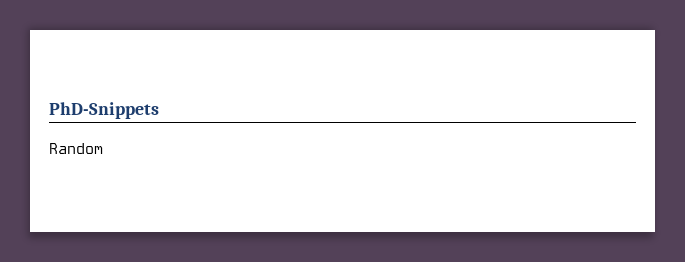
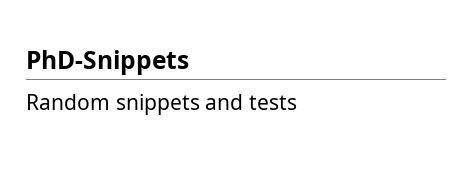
- Random
+ Random snippets and tests

